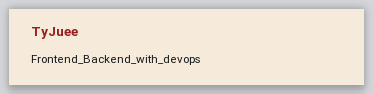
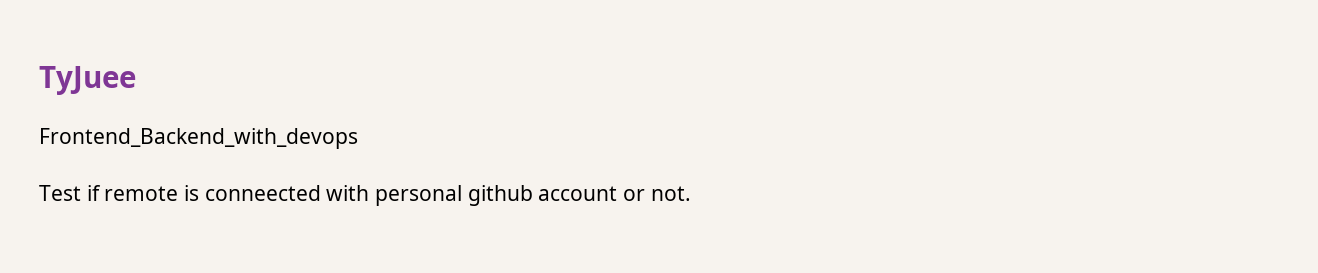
+ Test if remote is conneected with personal github account or not.

